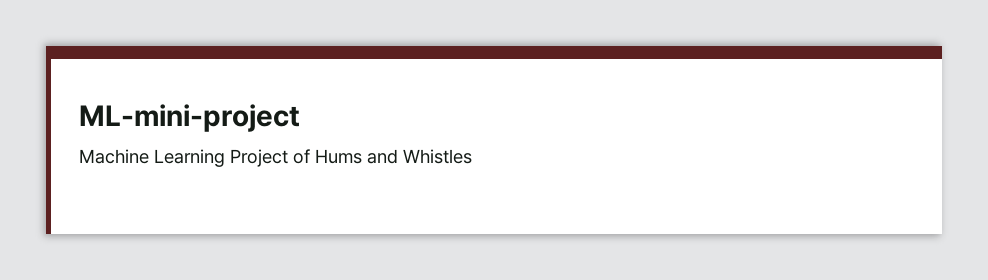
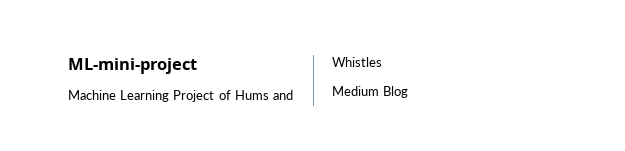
+ Medium Blog

